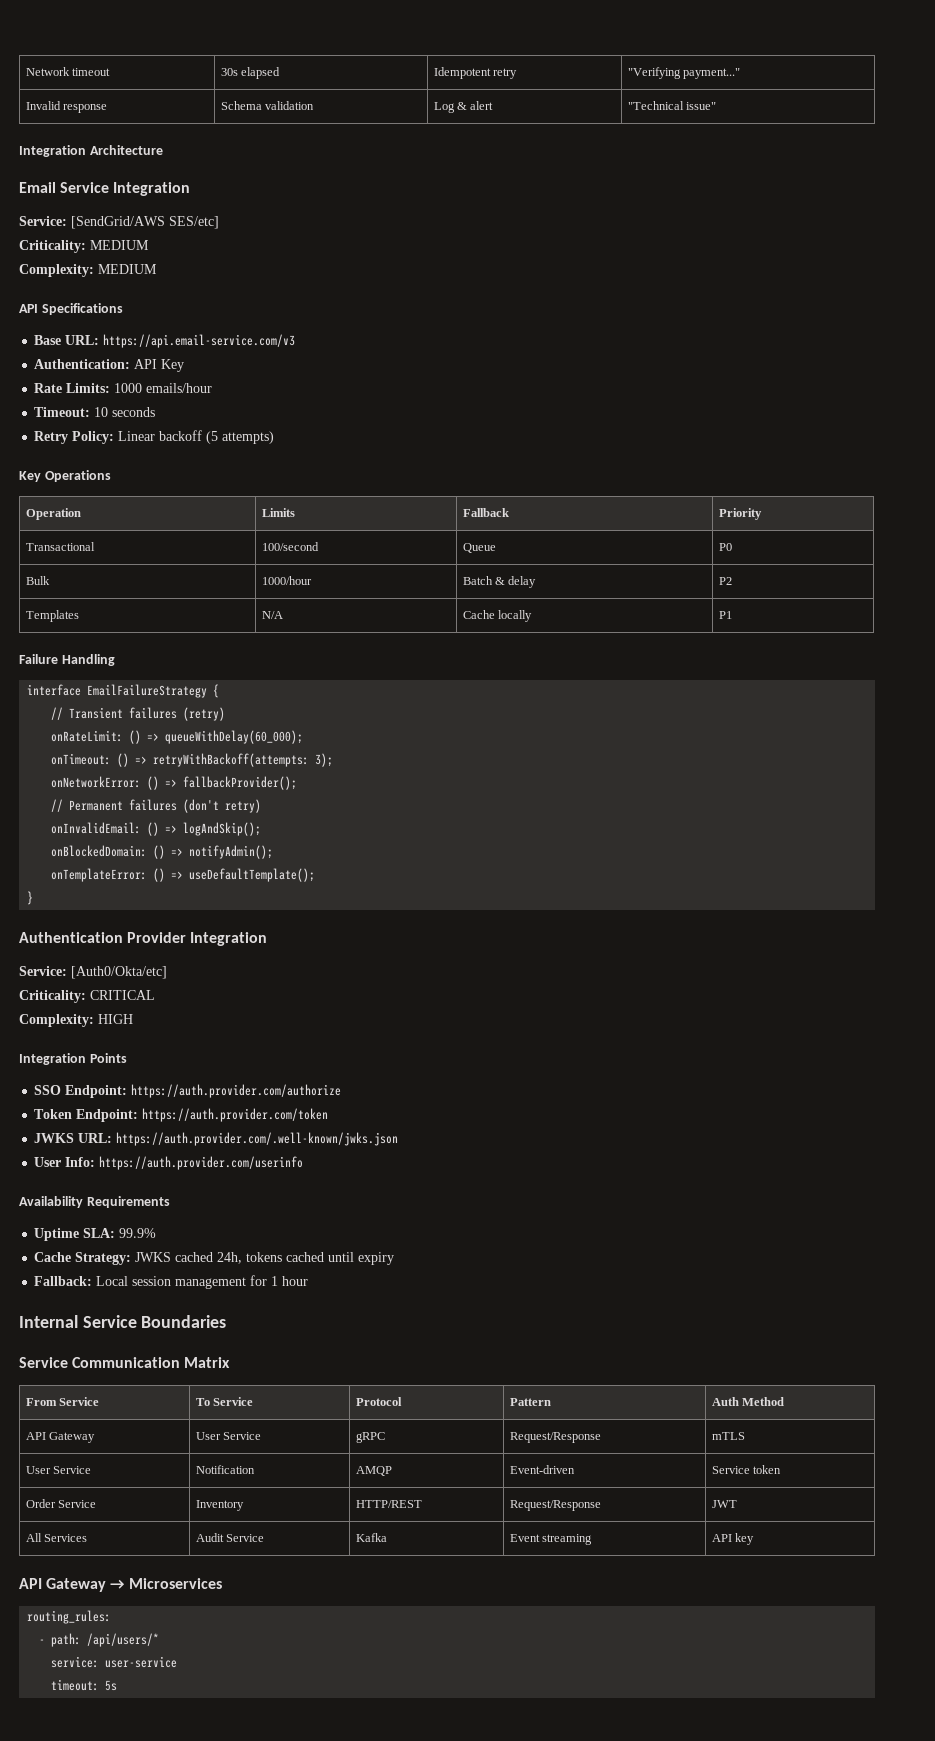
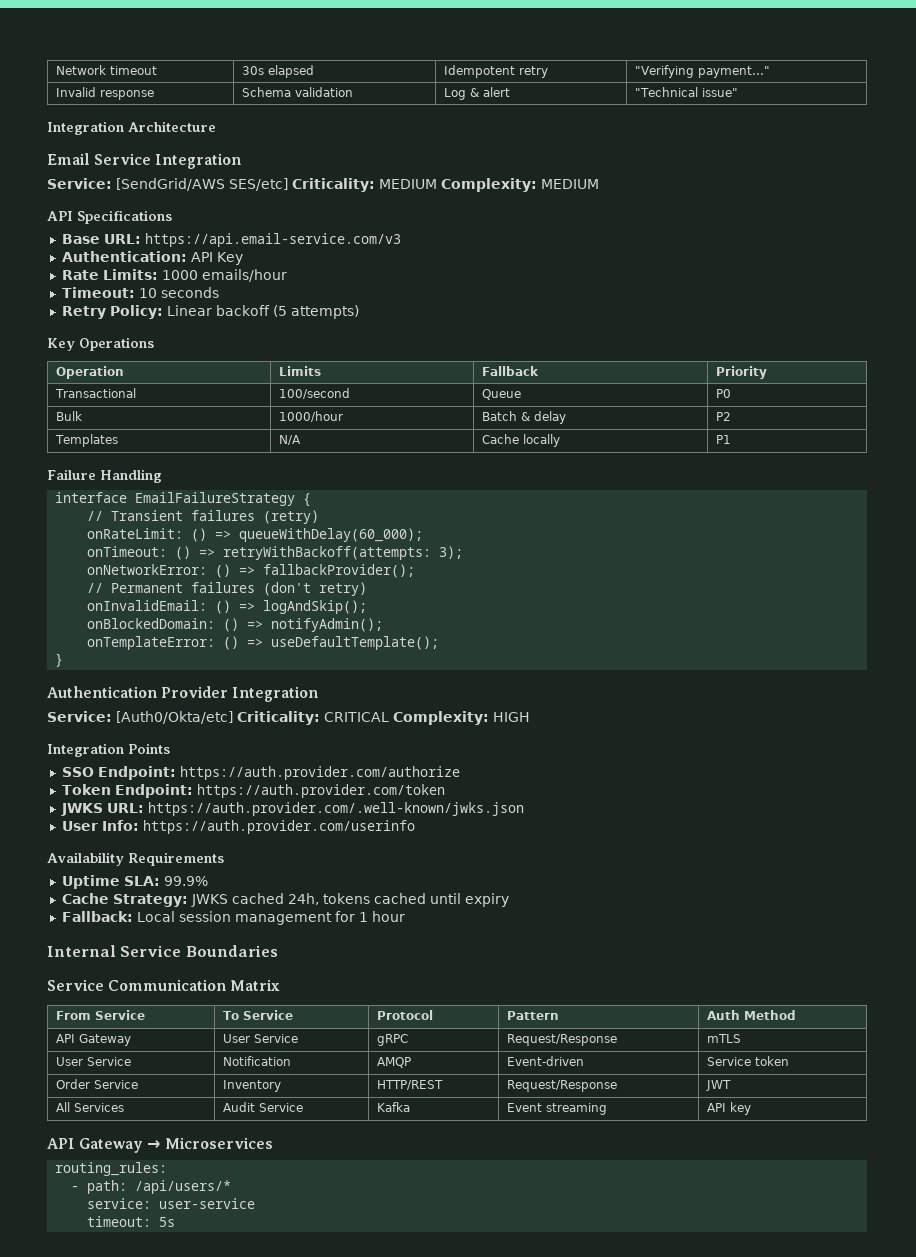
- Service: [SendGrid/AWS SES/etc]
- Criticality: MEDIUM
- Complexity: MEDIUM
+ Service: [SendGrid/AWS SES/etc] Criticality: MEDIUM Complexity: MEDIUM
- Service: [Auth0/Okta/etc]
- Criticality: CRITICAL
- Complexity: HIGH
+ Service: [Auth0/Okta/etc] Criticality: CRITICAL Complexity: HIGH

